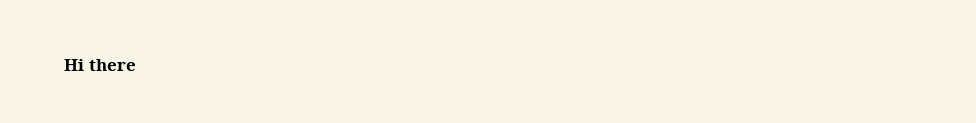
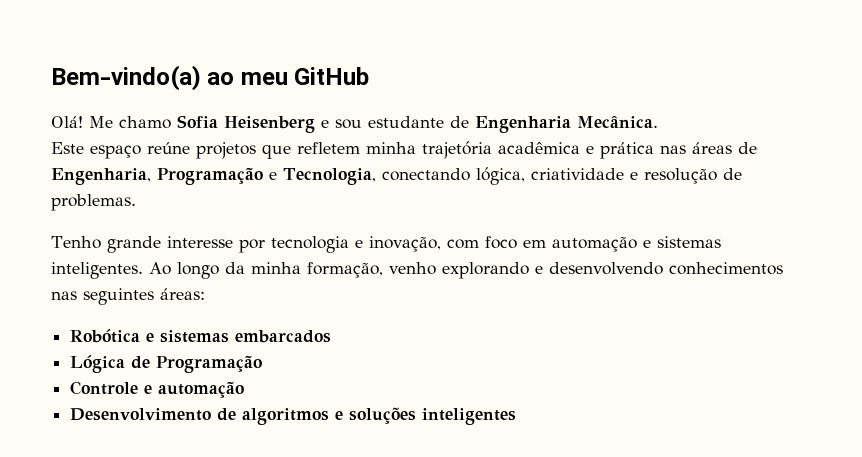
- Hi there
+ Bem-vindo(a) ao meu GitHub
+ Olá! Me chamo Sofia Heisenberg e sou estudante de Engenharia Mecânica.
+ Este espaço reúne projetos que refletem minha trajetória acadêmica e prática nas áreas de Engenharia, Programação e Tecnologia, conectando lógica, criatividade e resolução de problemas.
+ Tenho grande interesse por tecnologia e inovação, com foco em automação e sistemas inteligentes. Ao longo da minha formação, venho explorando e desenvolvendo conhecimentos nas seguintes áreas:
+ Robótica e sistemas embarcados
+ Lógica de Programação
+ Controle e automação
+ Desenvolvimento de algoritmos e soluções inteligentes

